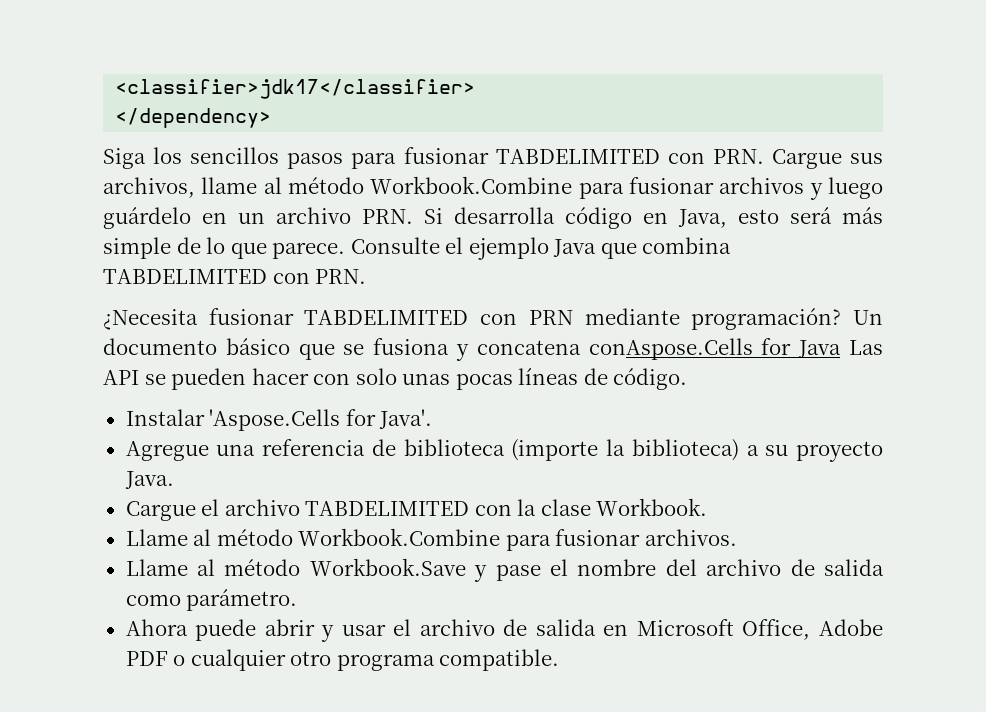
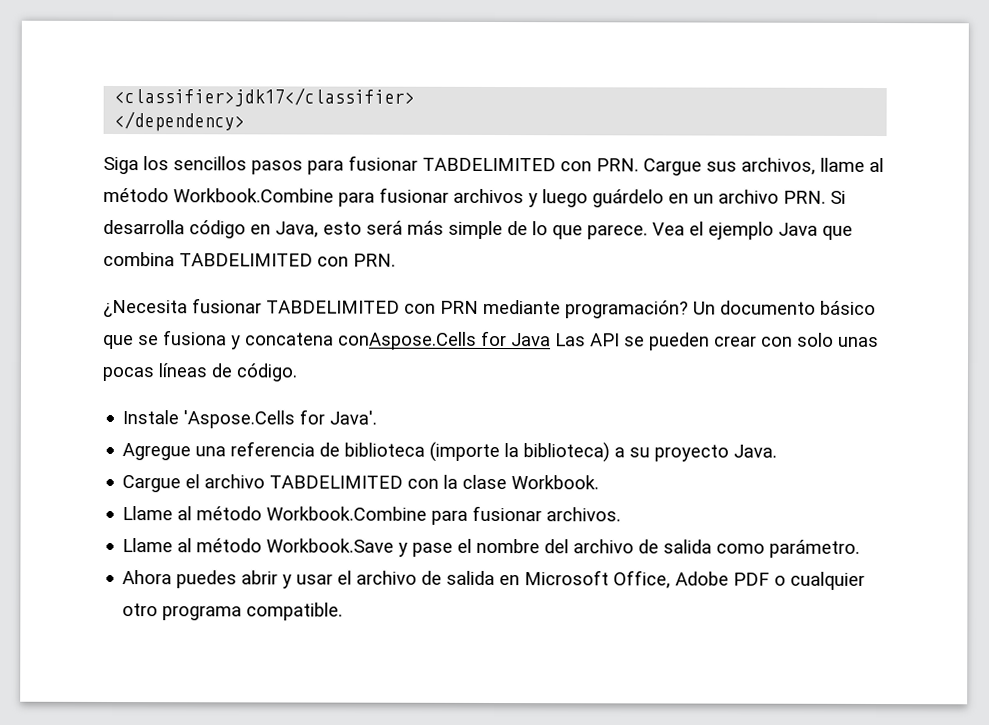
- Consulte el ejemplo Java que combina TABDELIMITED con PRN.
+ Vea el ejemplo Java que combina TABDELIMITED con PRN.
- Un documento básico que se fusiona y concatena conAspose.Cells for Java Las API se pueden hacer con solo unas pocas líneas de código.
+ Un documento básico que se fusiona y concatena conAspose.Cells for Java Las API se pueden crear con solo unas pocas líneas de código.
- Instalar 'Aspose.Cells for Java'.
+ Instale 'Aspose.Cells for Java'.
- Ahora puede abrir y usar el archivo de salida en Microsoft Office, Adobe PDF o cualquier otro programa compatible.
+ Ahora puedes abrir y usar el archivo de salida en Microsoft Office, Adobe PDF o cualquier otro programa compatible.

